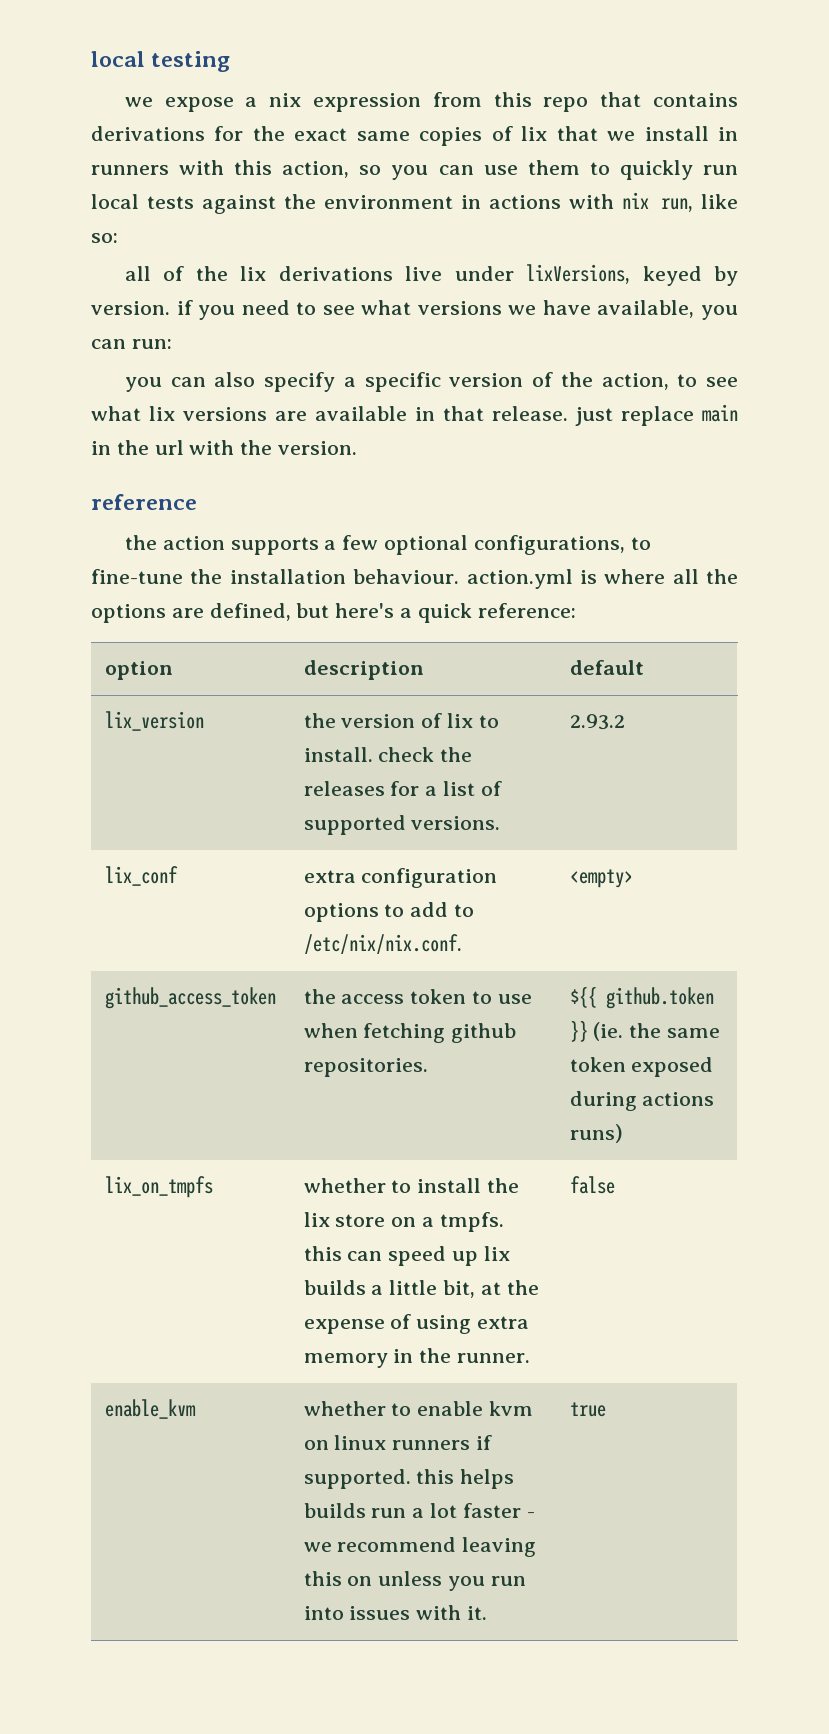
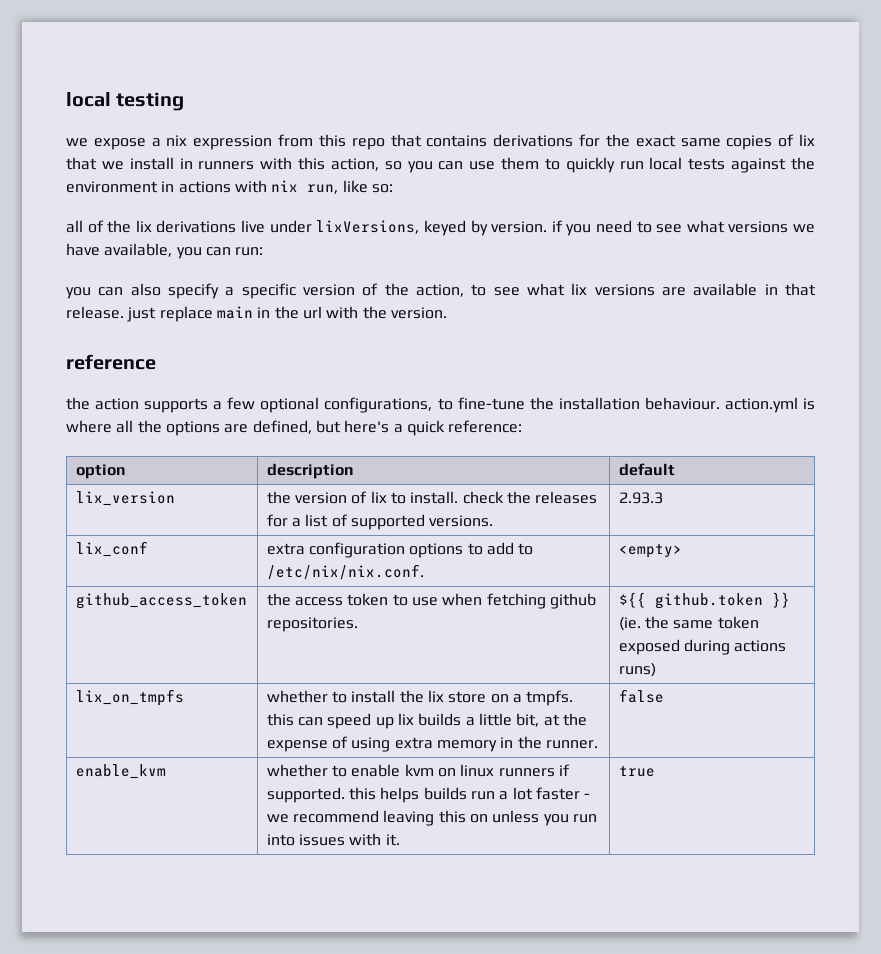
- lix_version | the version of lix to install. check the releases for a list of supported versions. | 2.93.2
+ lix_version | the version of lix to install. check the releases for a list of supported versions. | 2.93.3

